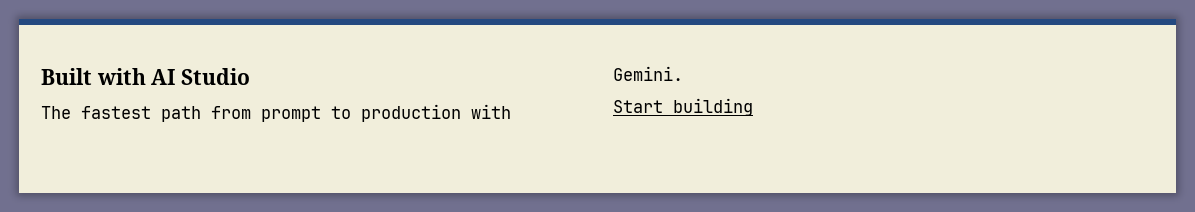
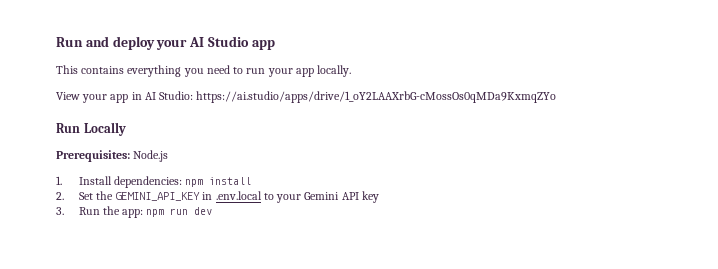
- Built with AI Studio
- The fastest path from prompt to production with Gemini.
- Start building
+ Run and deploy your AI Studio app
+ This contains everything you need to run your app locally.
+ View your app in AI Studio: https://ai.studio/apps/drive/1_oY2LAAXrbG-cMossOs0qMDa9KxmqZYo
+ Run Locally
+ Prerequisites: Node.js
+ 1. Install dependencies: npm install
+ 2. Set the GEMINI_API_KEY in .env.local to your Gemini API key
+ 3. Run the app: npm run dev

